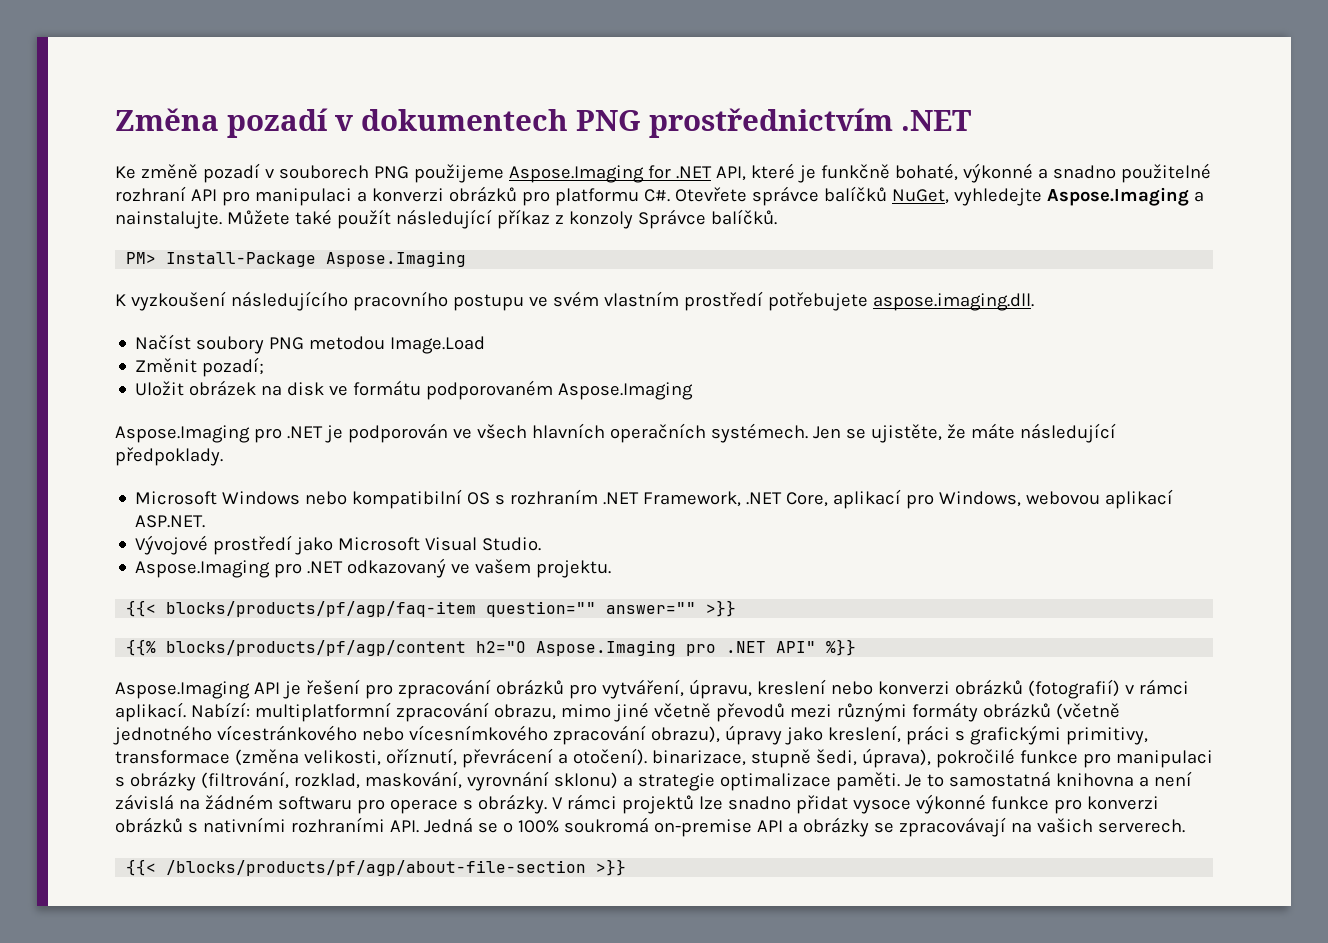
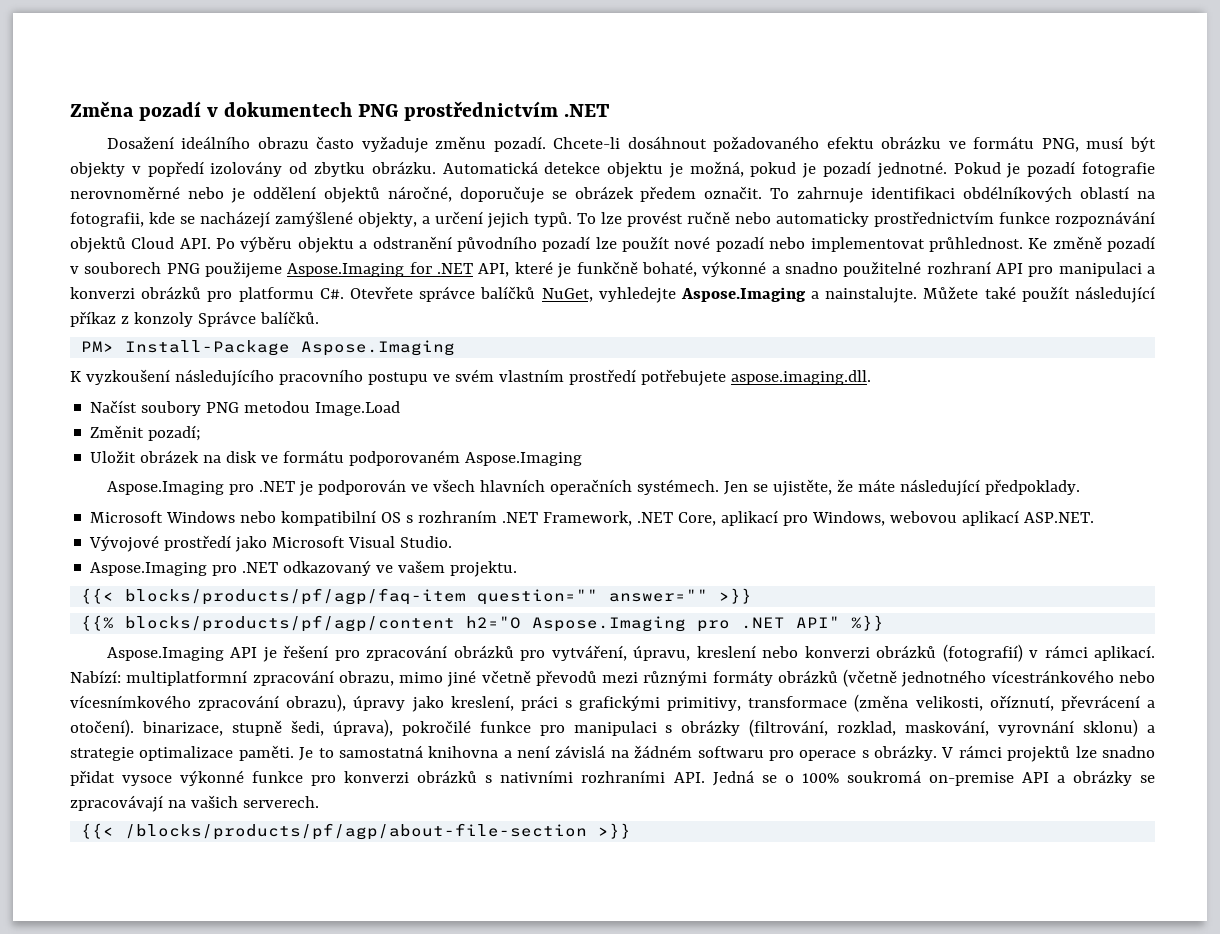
+ Dosažení ideálního obrazu často vyžaduje změnu pozadí. Chcete-li dosáhnout požadovaného efektu obrázku ve formátu PNG, musí být objekty v popředí izolovány od zbytku obrázku. Automatická detekce objektu je možná, pokud je pozadí jednotné. Pokud je pozadí fotografie nerovnoměrné nebo je oddělení objektů náročné, doporučuje se obrázek předem označit. To zahrnuje identifikaci obdélníkových oblastí na fotografii, kde se nacházejí zamýšlené objekty, a určení jejich typů. To lze provést ručně nebo automaticky prostřednictvím funkce rozpoznávání objektů Cloud API. Po výběru objektu a odstranění původního pozadí lze použít nové pozadí nebo implementovat průhlednost.

